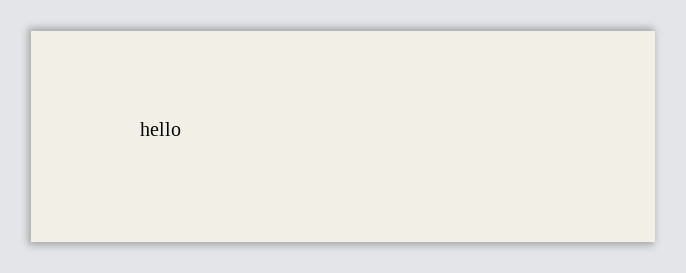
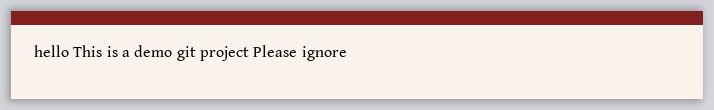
- hello
+ hello This is a demo git project Please ignore

